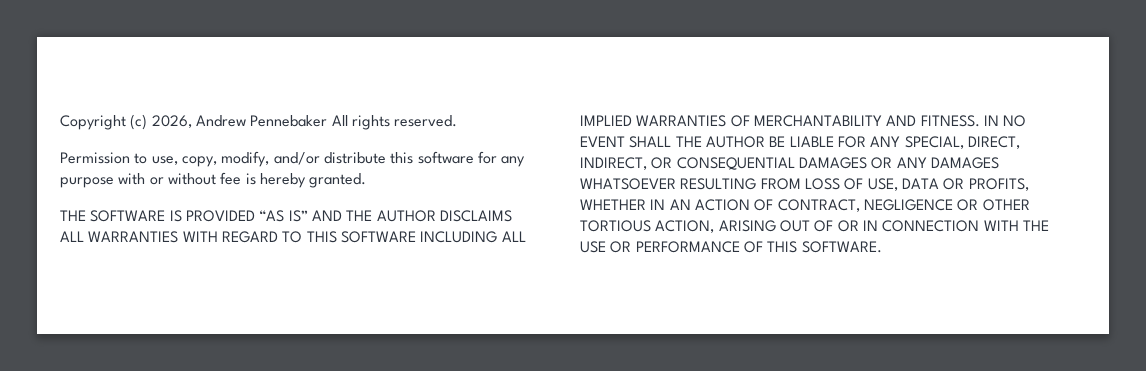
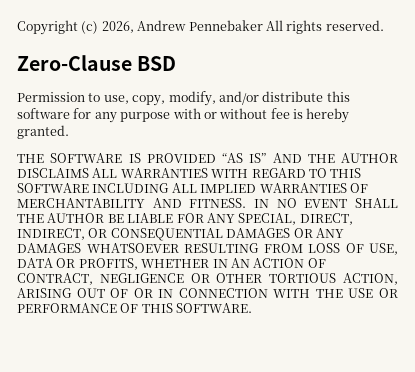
+ Zero-Clause BSD

